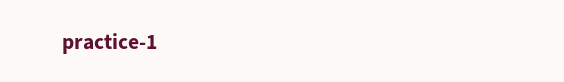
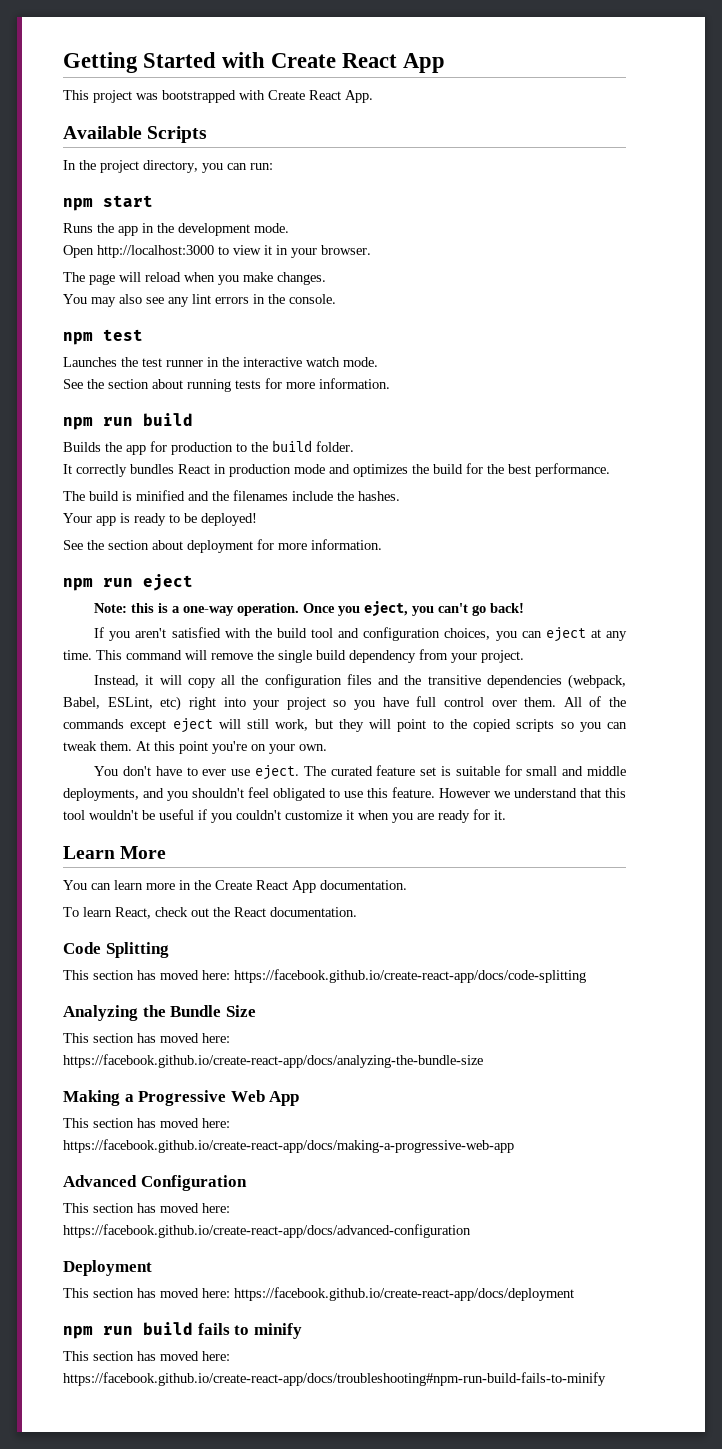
- practice-1
+ Getting Started with Create React App
+ This project was bootstrapped with Create React App.
+ Available Scripts
+ In the project directory, you can run:
+ npm start
+ Runs the app in the development mode.
+ Open http://localhost:3000 to view it in your browser.
+ The page will reload when you make changes.
+ You may also see any lint errors in the console.
+ npm test
+ Launches the test runner in the interactive watch mode.
+ See the section about running tests for more information.
+ npm run build
+ Builds the app for production to the build folder.
+ It correctly bundles React in production mode and optimizes the build for the best performance.
+ The build is minified and the filenames include the hashes.
+ Your app is ready to be deployed!
+ See the section about deployment for more information.
+ npm run eject
+ Note: this is a one-way operation. Once you eject, you can't go back!
+ If you aren't satisfied with the build tool and configuration choices, you can eject at any time. This command will remove the single build dependency from your project.
+ Instead, it will copy all the configuration files and the transitive dependencies (webpack, Babel, ESLint, etc) right into your project so you have full control over them. All of the commands except eject will still work, but they will point to the copied scripts so you can tweak them. At this point you're on your own.
+ You don't have to ever use eject. The curated feature set is suitable for small and middle deployments, and you shouldn't feel obligated to use this feature. However we understand that this tool wouldn't be useful if you couldn't customize it when you are ready for it.
+ Learn More
+ You can learn more in the Create React App documentation.
+ To learn React, check out the React documentation.
+ Code Splitting
+ This section has moved here: https://facebook.github.io/create-react-app/docs/code-splitting
+ Analyzing the Bundle Size
+ This section has moved here: https://facebook.github.io/create-react-app/docs/analyzing-the-bundle-size
+ Making a Progressive Web App
+ This section has moved here: https://facebook.github.io/create-react-app/docs/making-a-progressive-web-app
+ Advanced Configuration
+ This section has moved here: https://facebook.github.io/create-react-app/docs/advanced-configuration
+ Deployment
+ This section has moved here: https://facebook.github.io/create-react-app/docs/deployment
+ npm run build fails to minify
+ This section has moved here: https://facebook.github.io/create-react-app/docs/troubleshooting#npm-run-build-fails-to-minify

